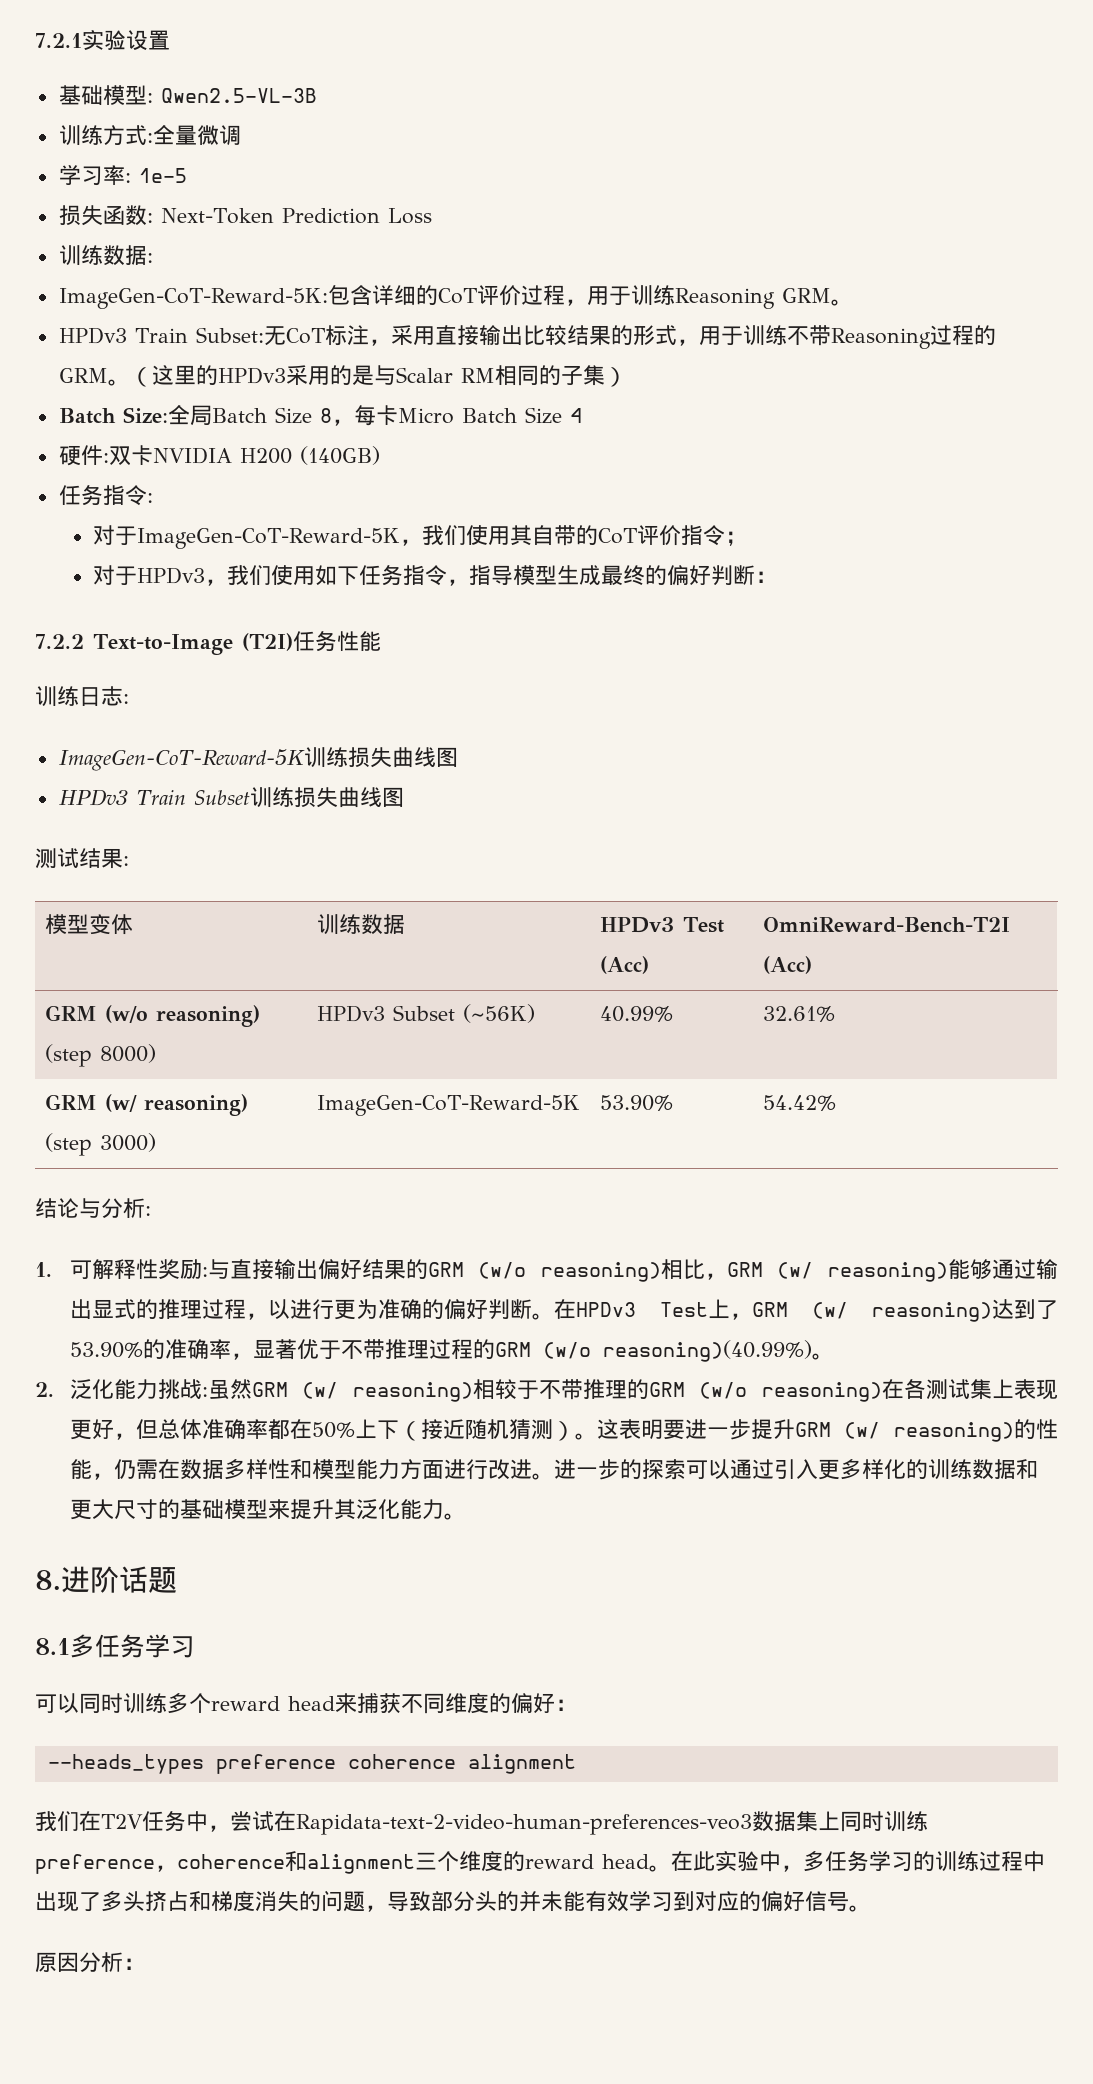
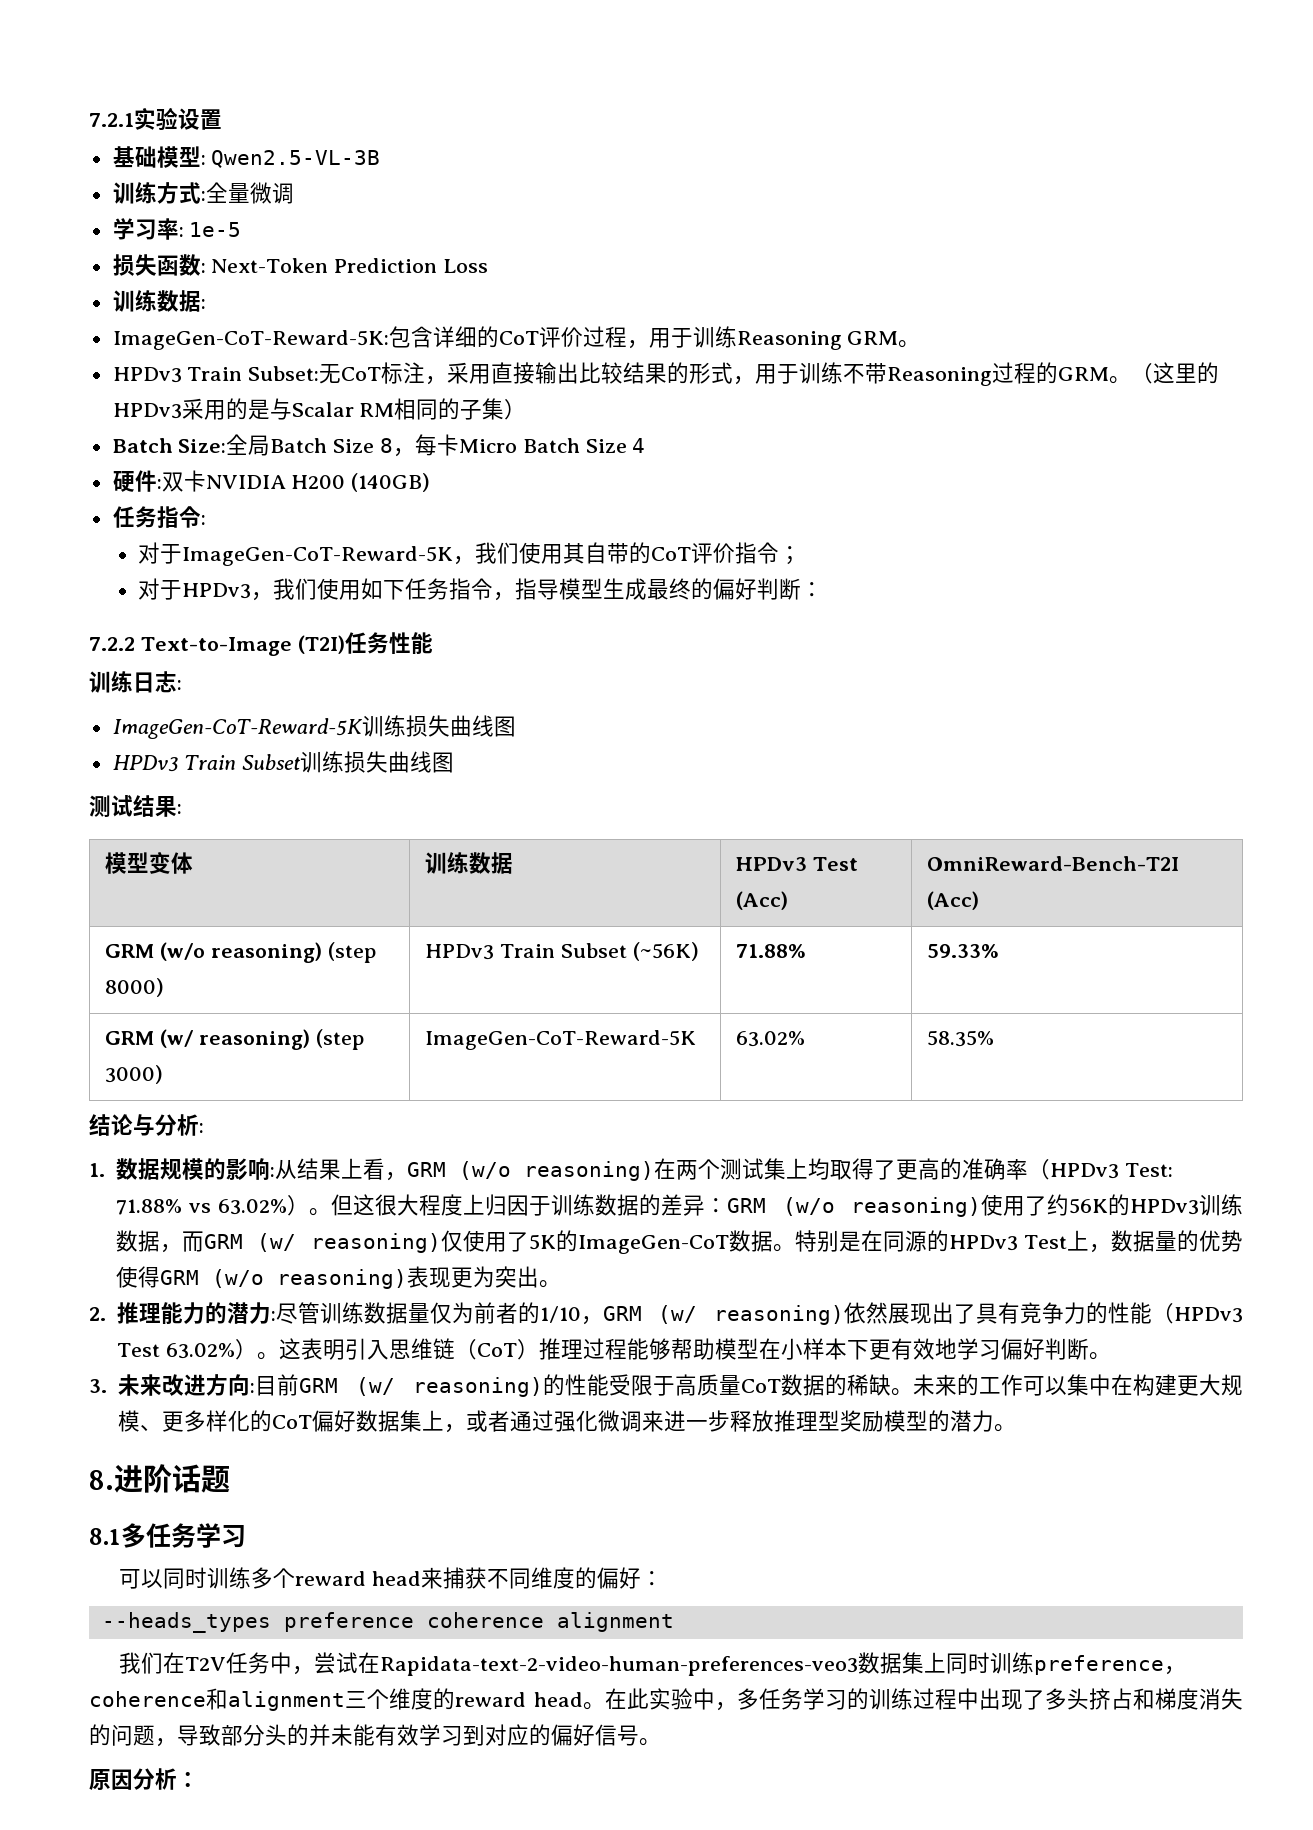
- GRM (w/o reasoning) (step 8000) | HPDv3 Subset (~56K) | 40.99% | 32.61%
+ GRM (w/o reasoning) (step 8000) | HPDv3 Train Subset (~56K) | 71.88% | 59.33%
- GRM (w/ reasoning) (step 3000) | ImageGen-CoT-Reward-5K | 53.90% | 54.42%
+ GRM (w/ reasoning) (step 3000) | ImageGen-CoT-Reward-5K | 63.02% | 58.35%
- 1.可解释性奖励:与直接输出偏好结果的GRM (w/o reasoning)相比，GRM (w/ reasoning)能够通过输出显式的推理过程，以进行更为准确的偏好判断。在HPDv3 Test上，GRM (w/ reasoning)达到了53.90%的准确率，显著优于不带推理过程的GRM (w/o reasoning)(40.99%)。
- 2.泛化能力挑战:虽然GRM (w/ reasoning)相较于不带推理的GRM (w/o reasoning)在各测试集上表现更好，但总体准确率都在50%上下（接近随机猜测）。这表明要进一步提升GRM (w/ reasoning)的性能，仍需在数据多样性和模型能力方面进行改进。进一步的探索可以通过引入更多样化的训练数据和更大尺寸的基础模型来提升其泛化能力。
+ 1.数据规模的影响:从结果上看，GRM (w/o reasoning)在两个测试集上均取得了更高的准确率（HPDv3 Test: 71.88% vs 63.02%）。但这很大程度上归因于训练数据的差异：GRM (w/o reasoning)使用了约56K的HPDv3训练数据，而GRM (w/ reasoning)仅使用了5K的ImageGen-CoT数据。特别是在同源的HPDv3 Test上，数据量的优势使得GRM (w/o reasoning)表现更为突出。
+ 2.推理能力的潜力:尽管训练数据量仅为前者的1/10，GRM (w/ reasoning)依然展现出了具有竞争力的性能（HPDv3 Test 63.02%）。这表明引入思维链（CoT）推理过程能够帮助模型在小样本下更有效地学习偏好判断。
+ 3.未来改进方向:目前GRM (w/ reasoning)的性能受限于高质量CoT数据的稀缺。未来的工作可以集中在构建更大规模、更多样化的CoT偏好数据集上，或者通过强化微调来进一步释放推理型奖励模型的潜力。

